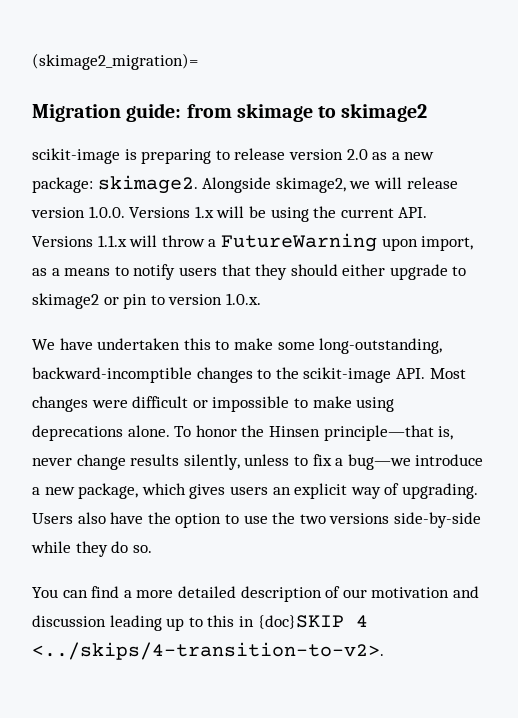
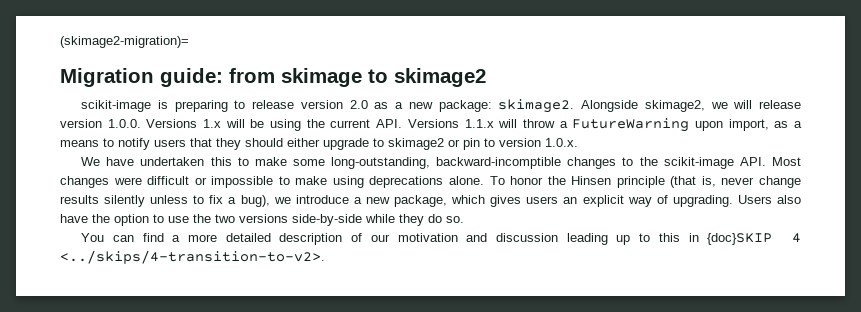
- (skimage2_migration)=
+ (skimage2-migration)=
- To honor the Hinsen principle—that is, never change results silently, unless to fix a bug—we introduce a new package, which gives users an explicit way of upgrading.
+ To honor the Hinsen principle (that is, never change results silently unless to fix a bug), we introduce a new package, which gives users an explicit way of upgrading.

